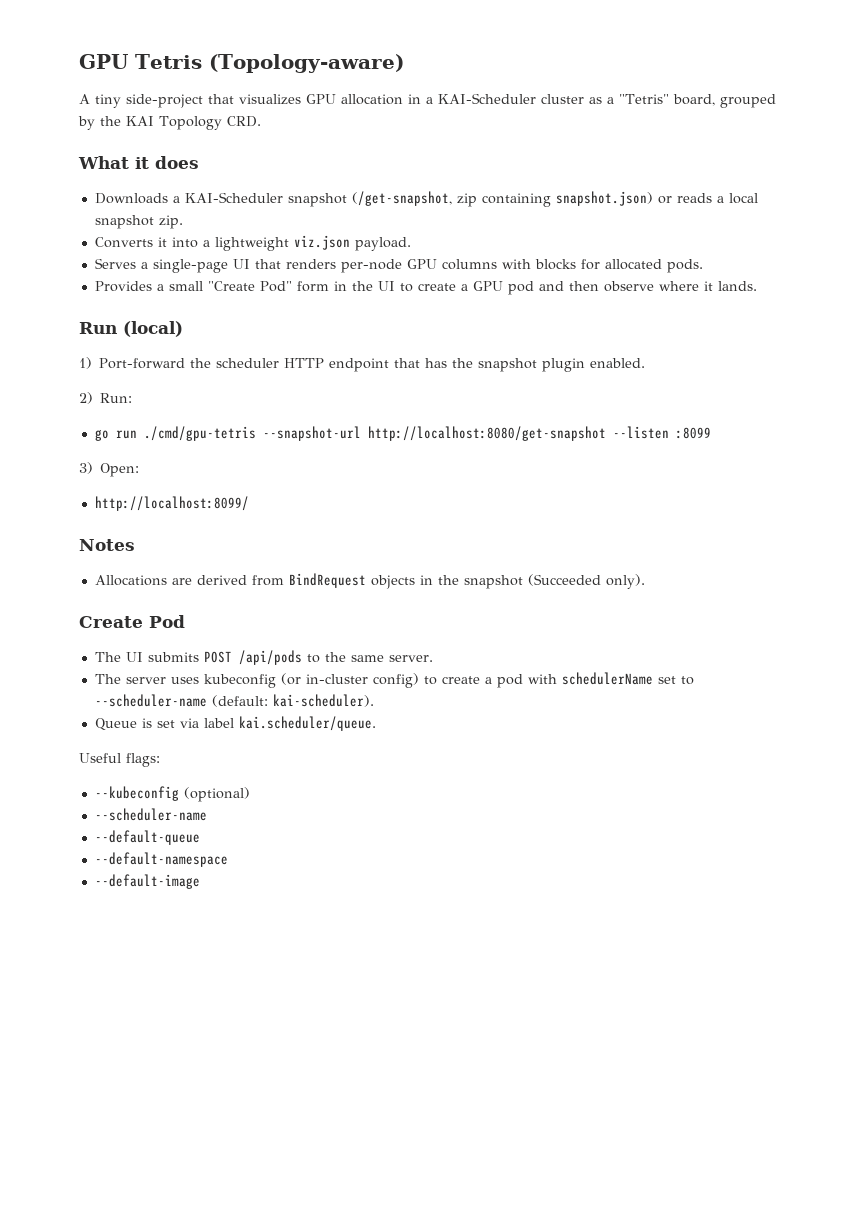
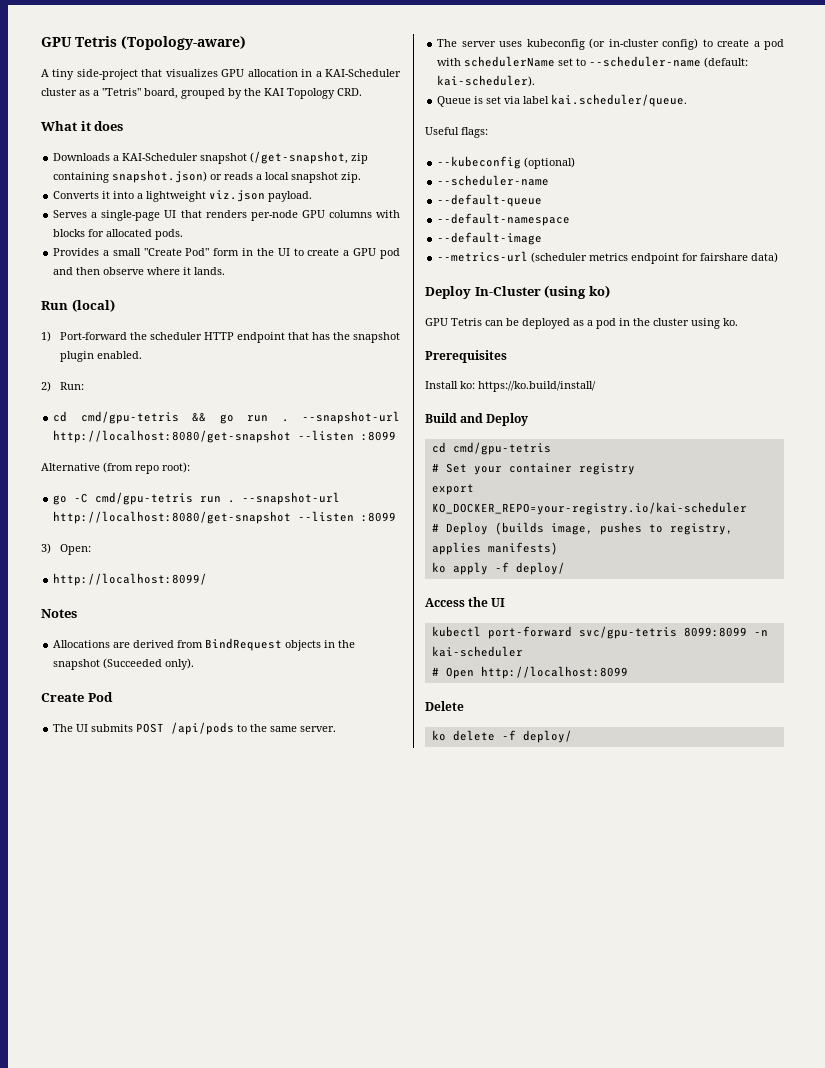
- go run ./cmd/gpu-tetris --snapshot-url http://localhost:8080/get-snapshot --listen :8099
+ cd cmd/gpu-tetris && go run . --snapshot-url http://localhost:8080/get-snapshot --listen :8099
+ Alternative (from repo root):
+ go -C cmd/gpu-tetris run . --snapshot-url http://localhost:8080/get-snapshot --listen :8099
+ --metrics-url (scheduler metrics endpoint for fairshare data)
+ Deploy In-Cluster (using ko)
+ GPU Tetris can be deployed as a pod in the cluster using ko.
+ Prerequisites
+ Install ko: https://ko.build/install/
+ Build and Deploy
+ cd cmd/gpu-tetris
+ # Set your container registry
+ export KO_DOCKER_REPO=your-registry.io/kai-scheduler
+ # Deploy (builds image, pushes to registry, applies manifests)
+ ko apply -f deploy/
+ Access the UI
+ kubectl port-forward svc/gpu-tetris 8099:8099 -n kai-scheduler
+ # Open http://localhost:8099
+ Delete
+ ko delete -f deploy/

